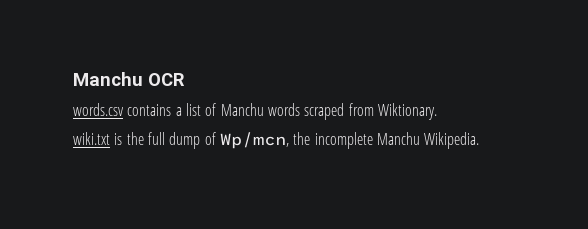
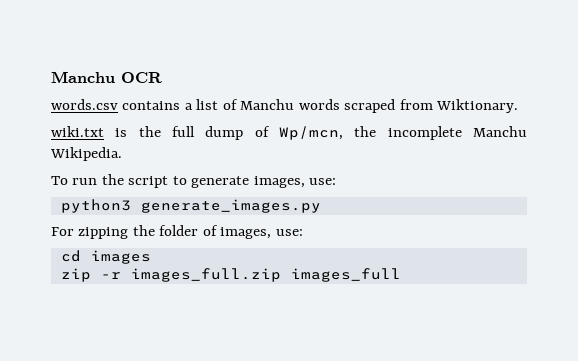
+ To run the script to generate images, use:
+ python3 generate_images.py
+ For zipping the folder of images, use:
+ cd images
+ zip -r images_full.zip images_full

